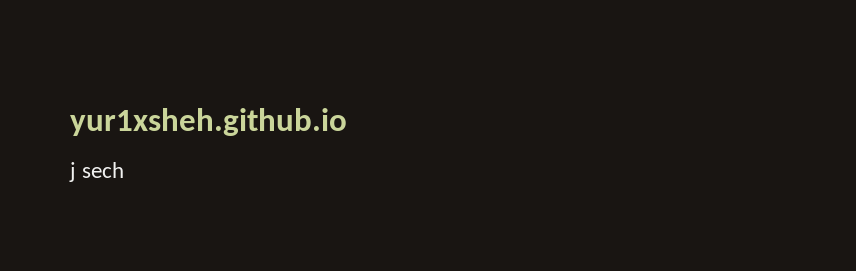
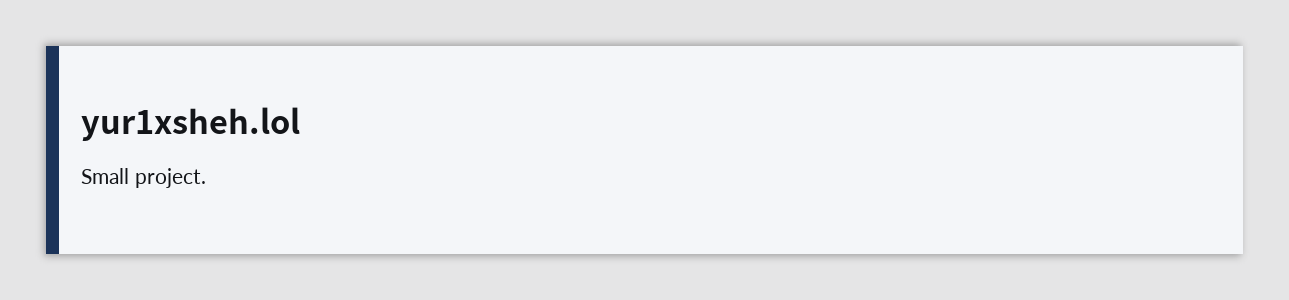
- yur1xsheh.github.io
- j sech
+ yur1xsheh.lol
+ Small project.

